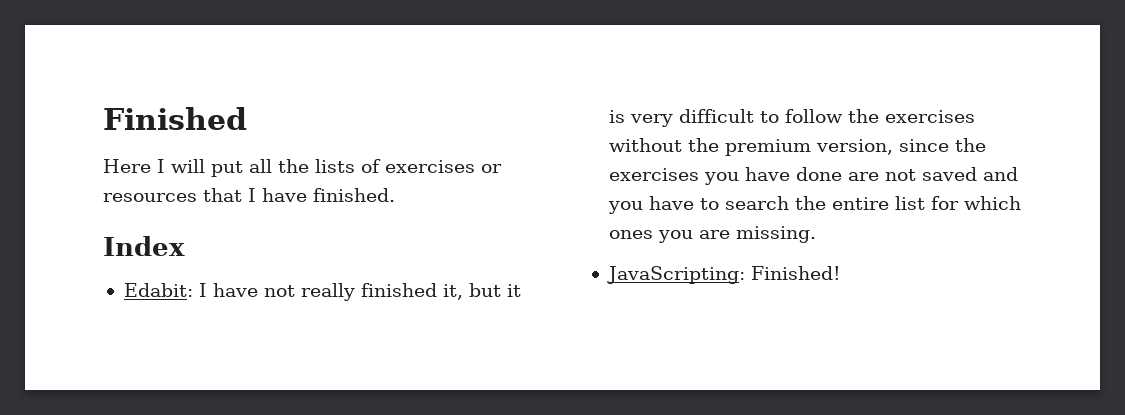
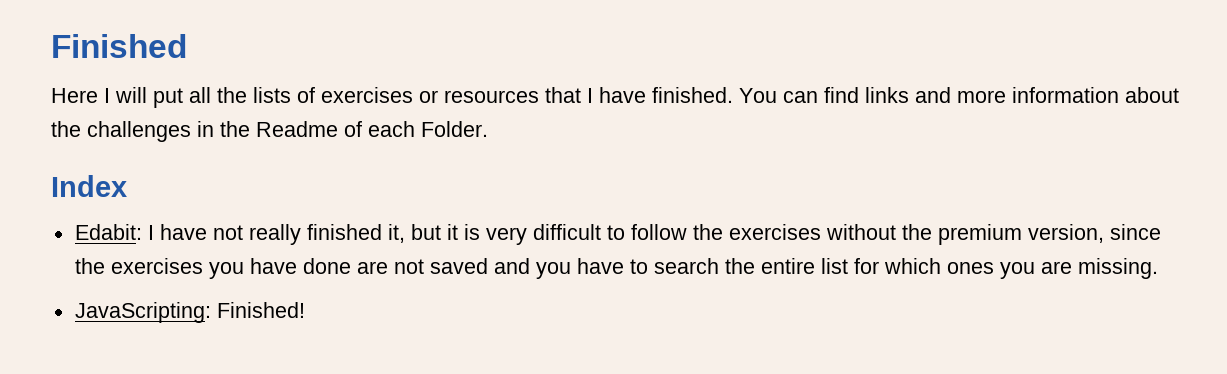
+ You can find links and more information about the challenges in the Readme of each Folder.

